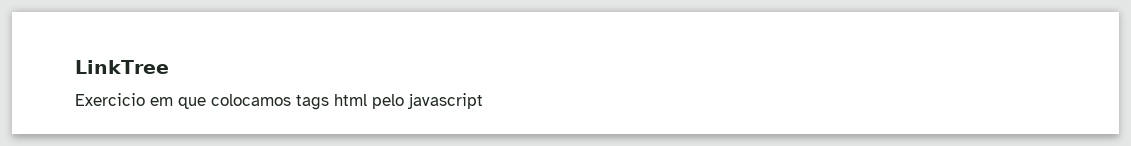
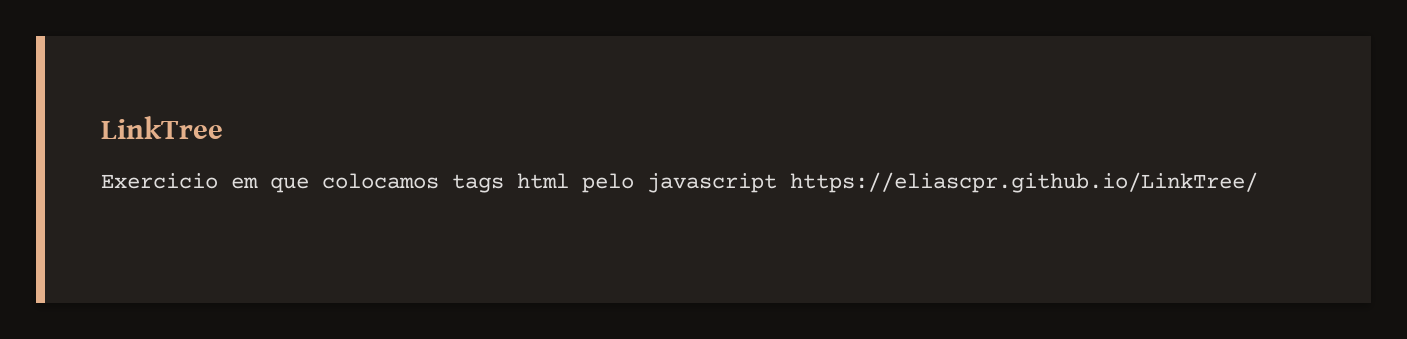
- Exercicio em que colocamos tags html pelo javascript
+ Exercicio em que colocamos tags html pelo javascript https://eliascpr.github.io/LinkTree/

